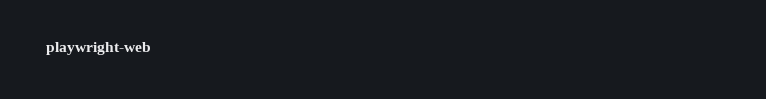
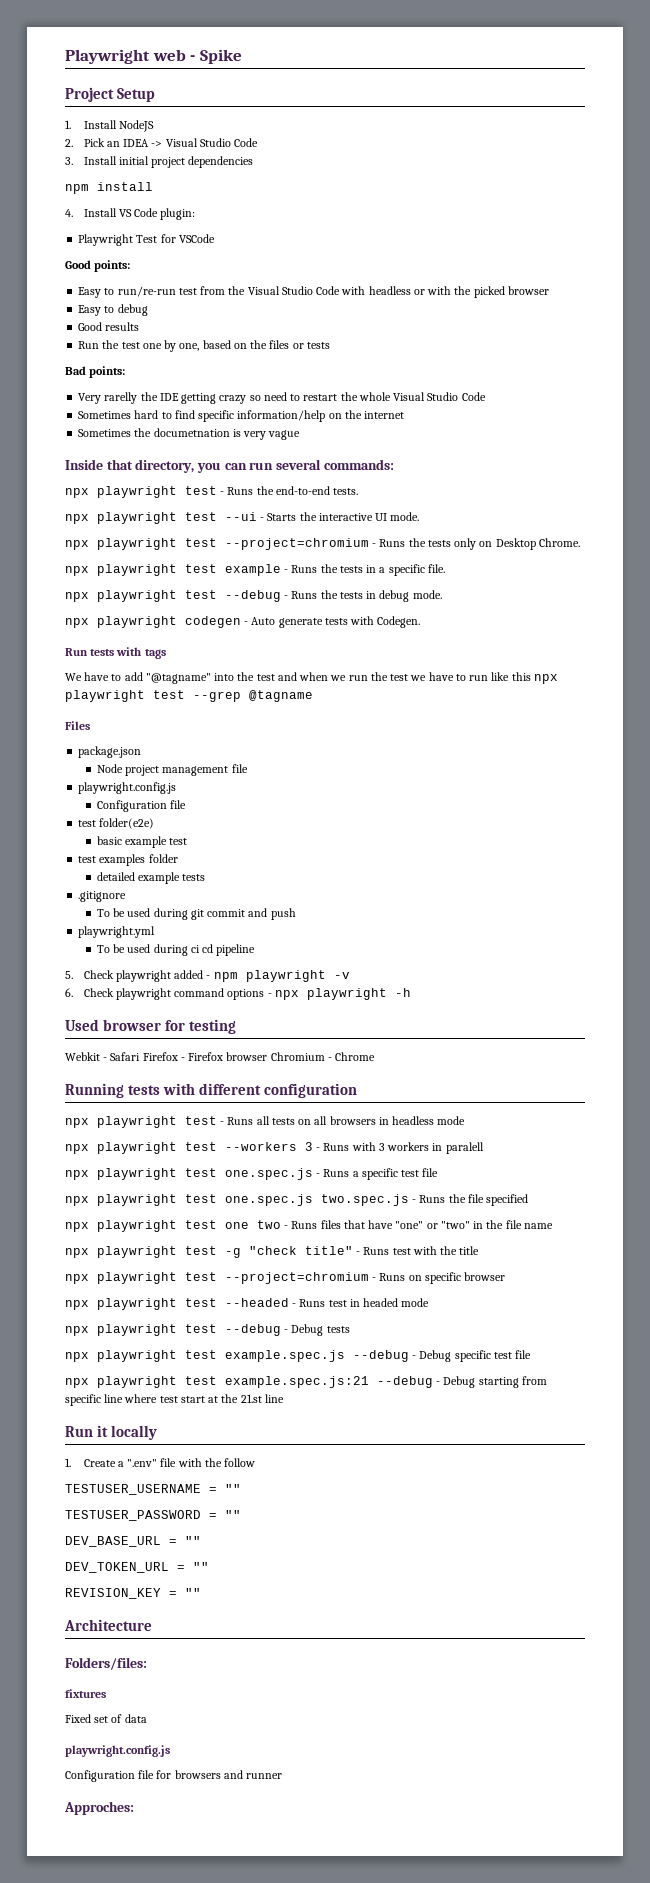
- playwright-web
+ Playwright web - Spike
+ Project Setup
+ 1. Install NodeJS
+ 2. Pick an IDEA -> Visual Studio Code
+ 3. Install initial project dependencies
+ npm install
+ 4. Install VS Code plugin:
+ Playwright Test for VSCode
+ Good points:
+ Easy to run/re-run test from the Visual Studio Code with headless or with the picked browser
+ Easy to debug
+ Good results
+ Run the test one by one, based on the files or tests
+ Bad points:
+ Very rarelly the IDE getting crazy so need to restart the whole Visual Studio Code
+ Sometimes hard to find specific information/help on the internet
+ Sometimes the documetnation is very vague
+ Inside that directory, you can run several commands:
+ npx playwright test - Runs the end-to-end tests.
+ npx playwright test --ui - Starts the interactive UI mode.
+ npx playwright test --project=chromium - Runs the tests only on Desktop Chrome.
+ npx playwright test example - Runs the tests in a specific file.
+ npx playwright test --debug - Runs the tests in debug mode.
+ npx playwright codegen - Auto generate tests with Codegen.
+ Run tests with tags
+ We have to add "@tagname" into the test and when we run the test we have to run like this npx playwright test --grep @tagname
+ Files
+ package.json
+ Node project management file
+ playwright.config.js
+ Configuration file
+ test folder(e2e)
+ basic example test
+ test examples folder
+ detailed example tests
+ .gitignore
+ To be used during git commit and push
+ playwright.yml
+ To be used during ci cd pipeline
+ 5. Check playwright added - npm playwright -v
+ 6. Check playwright command options - npx playwright -h
+ Used browser for testing
+ Webkit - Safari Firefox - Firefox browser Chromium - Chrome
+ Running tests with different configuration
+ npx playwright test - Runs all tests on all browsers in headless mode
+ npx playwright test --workers 3 - Runs with 3 workers in paralell
+ npx playwright test one.spec.js - Runs a specific test file
+ npx playwright test one.spec.js two.spec.js - Runs the file specified
+ npx playwright test one two - Runs files that have "one" or "two" in the file name
+ npx playwright test -g "check title" - Runs test with the title
+ npx playwright test --project=chromium - Runs on specific browser
+ npx playwright test --headed - Runs test in headed mode
+ npx playwright test --debug - Debug tests
+ npx playwright test example.spec.js --debug - Debug specific test file
+ npx playwright test example.spec.js:21 --debug - Debug starting from specific line where test start at the 21.st line
+ Run it locally
+ 1. Create a ".env" file with the follow
+ TESTUSER_USERNAME = ""
+ TESTUSER_PASSWORD = ""
+ DEV_BASE_URL = ""
+ DEV_TOKEN_URL = ""
+ REVISION_KEY = ""
+ Architecture
+ Folders/files:
+ fixtures
+ Fixed set of data
+ playwright.config.js
+ Configuration file for browsers and runner
+ Approches:

